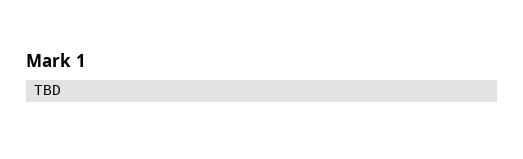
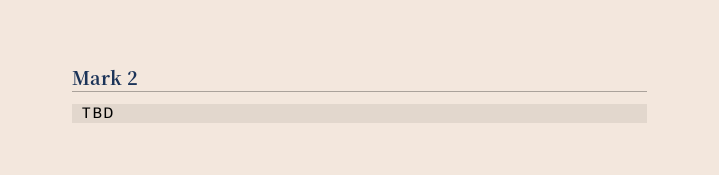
- Mark 1
+ Mark 2

